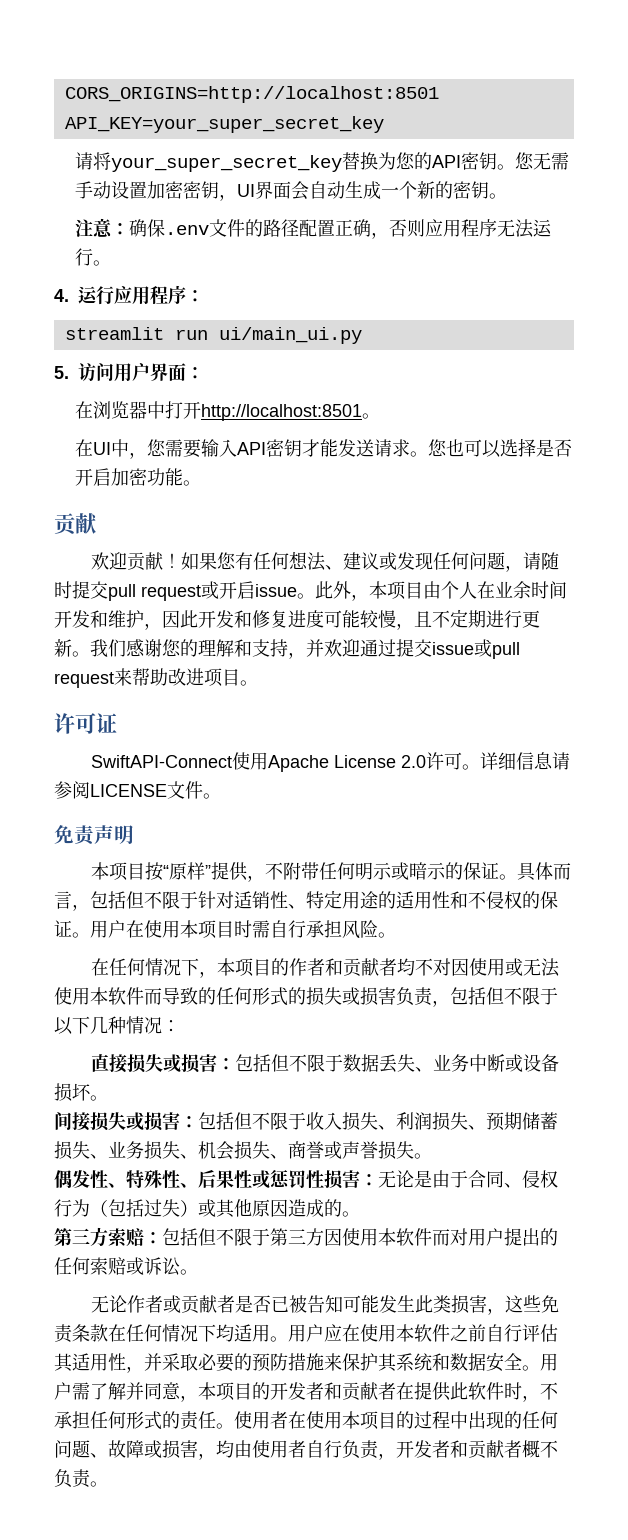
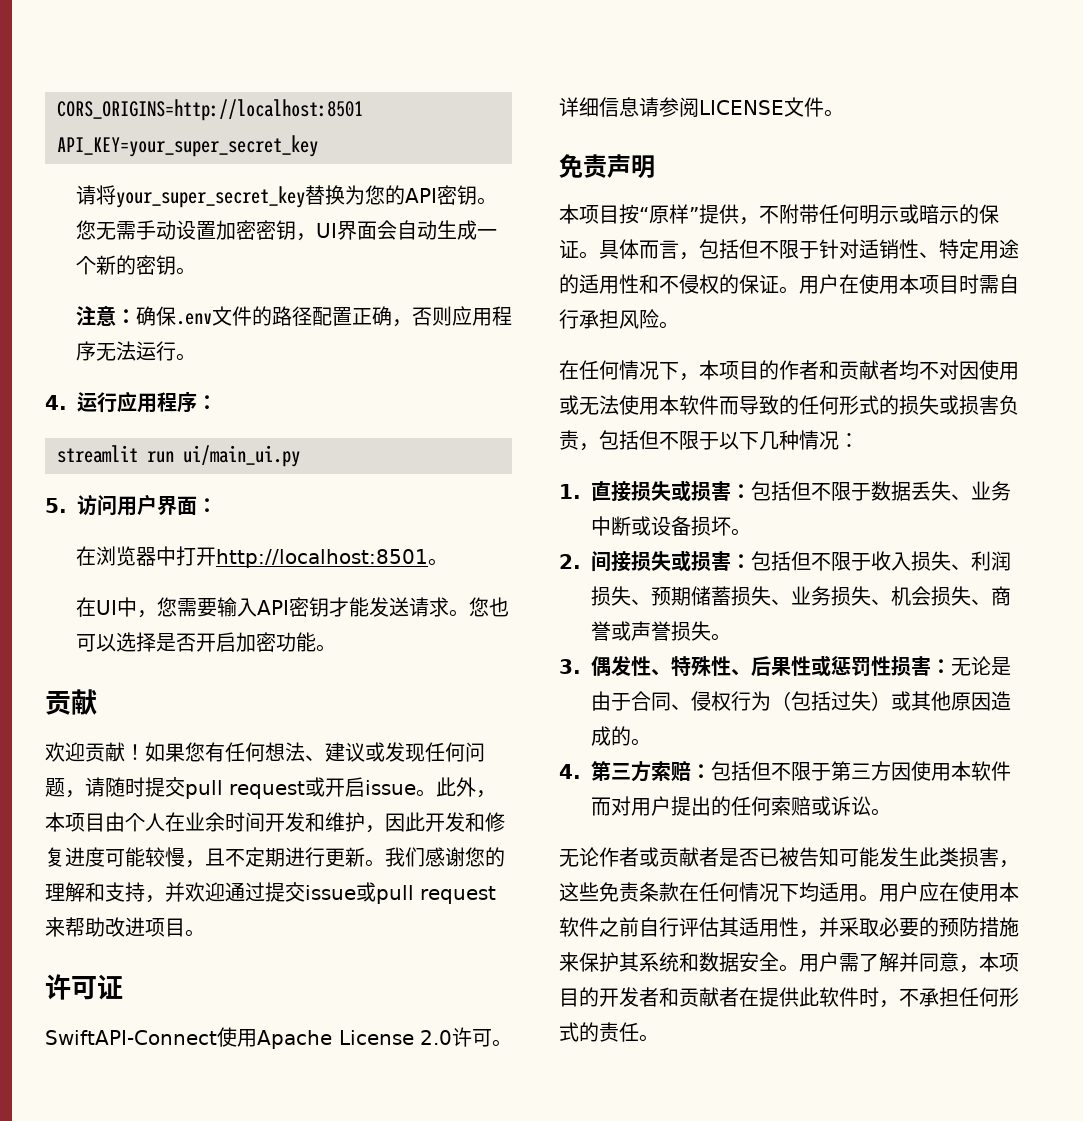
- 直接损失或损害：包括但不限于数据丢失、业务中断或设备损坏。
+ 1.直接损失或损害：包括但不限于数据丢失、业务中断或设备损坏。
- 间接损失或损害：包括但不限于收入损失、利润损失、预期储蓄损失、业务损失、机会损失、商誉或声誉损失。
+ 2.间接损失或损害：包括但不限于收入损失、利润损失、预期储蓄损失、业务损失、机会损失、商誉或声誉损失。
- 偶发性、特殊性、后果性或惩罚性损害：无论是由于合同、侵权行为（包括过失）或其他原因造成的。
+ 3.偶发性、特殊性、后果性或惩罚性损害：无论是由于合同、侵权行为（包括过失）或其他原因造成的。
- 第三方索赔：包括但不限于第三方因使用本软件而对用户提出的任何索赔或诉讼。
+ 4.第三方索赔：包括但不限于第三方因使用本软件而对用户提出的任何索赔或诉讼。
- 使用者在使用本项目的过程中出现的任何问题、故障或损害，均由使用者自行负责，开发者和贡献者概不负责。

